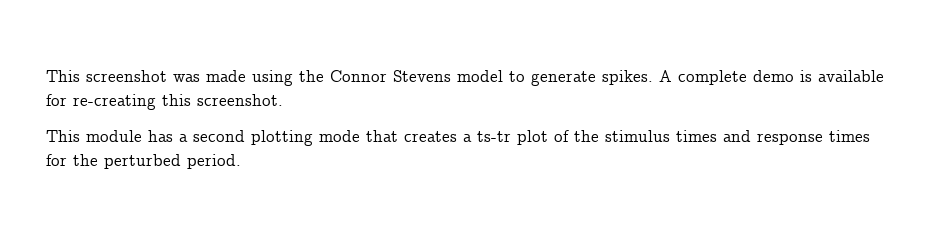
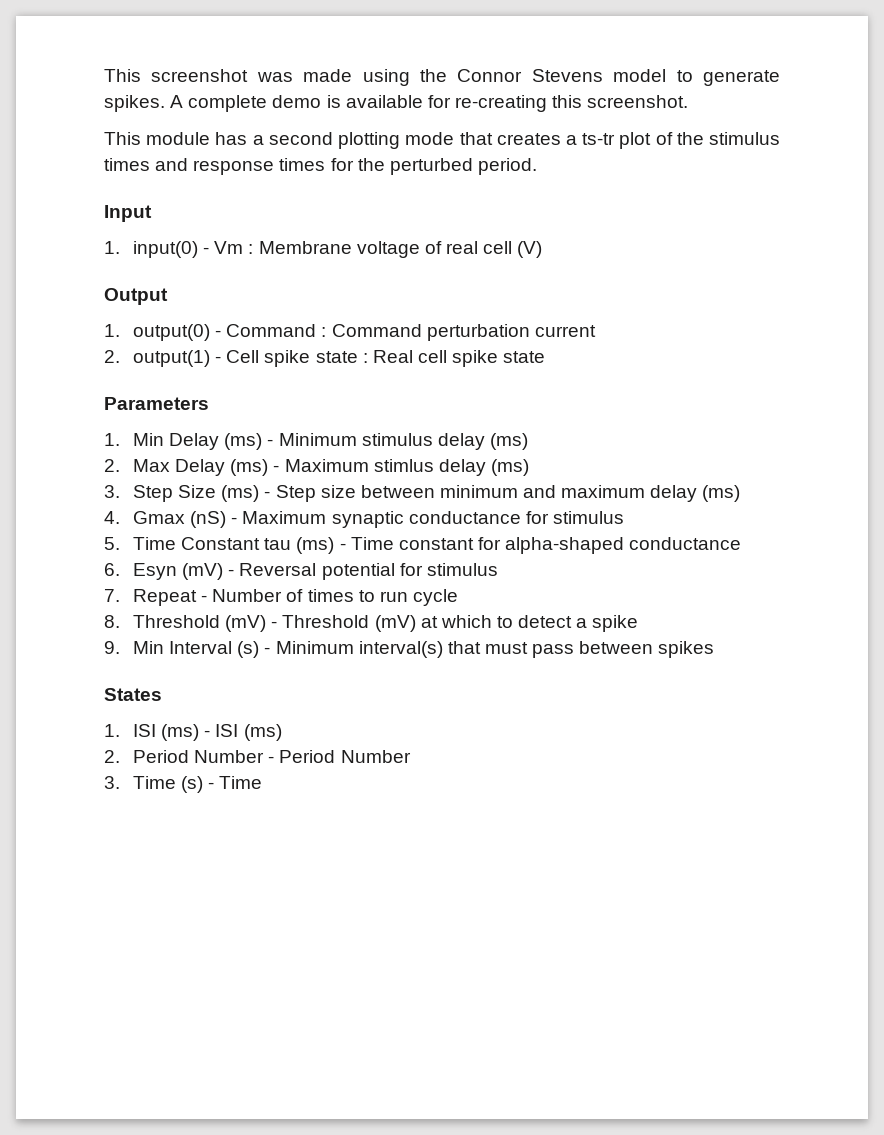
+ Input
+ 1. input(0) - Vm : Membrane voltage of real cell (V)
+ Output
+ 1. output(0) - Command : Command perturbation current
+ 2. output(1) - Cell spike state : Real cell spike state
+ Parameters
+ 1. Min Delay (ms) - Minimum stimulus delay (ms)
+ 2. Max Delay (ms) - Maximum stimlus delay (ms)
+ 3. Step Size (ms) - Step size between minimum and maximum delay (ms)
+ 4. Gmax (nS) - Maximum synaptic conductance for stimulus
+ 5. Time Constant tau (ms) - Time constant for alpha-shaped conductance
+ 6. Esyn (mV) - Reversal potential for stimulus
+ 7. Repeat - Number of times to run cycle
+ 8. Threshold (mV) - Threshold (mV) at which to detect a spike
+ 9. Min Interval (s) - Minimum interval(s) that must pass between spikes
+ States
+ 1. ISI (ms) - ISI (ms)
+ 2. Period Number - Period Number
+ 3. Time (s) - Time

